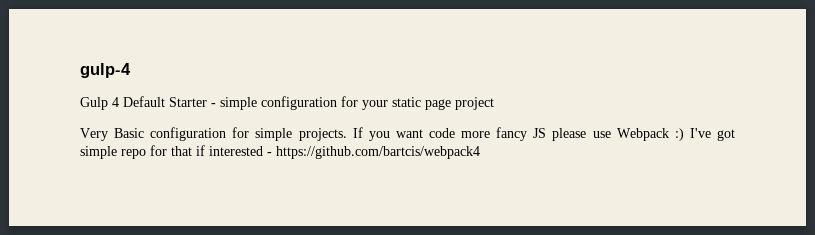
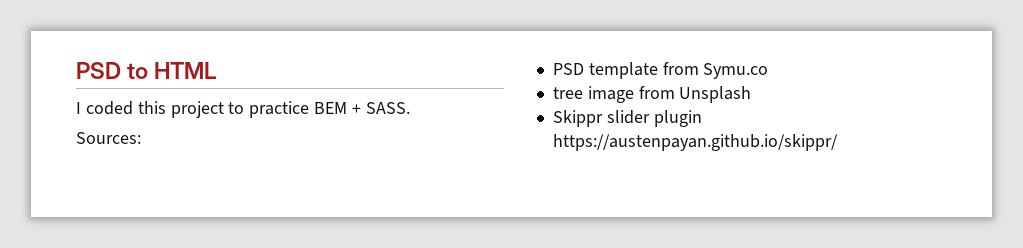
- gulp-4
- Gulp 4 Default Starter - simple configuration for your static page project
- Very Basic configuration for simple projects. If you want code more fancy JS please use Webpack :) I've got simple repo for that if interested - https://github.com/bartcis/webpack4
+ PSD to HTML
+ I coded this project to practice BEM + SASS.
+ Sources:
+ PSD template from Symu.co
+ tree image from Unsplash
+ Skippr slider plugin https://austenpayan.github.io/skippr/

